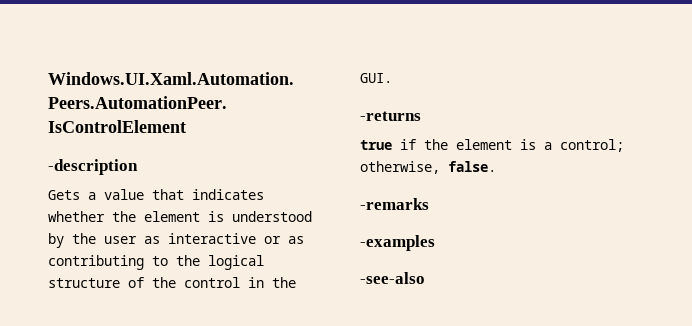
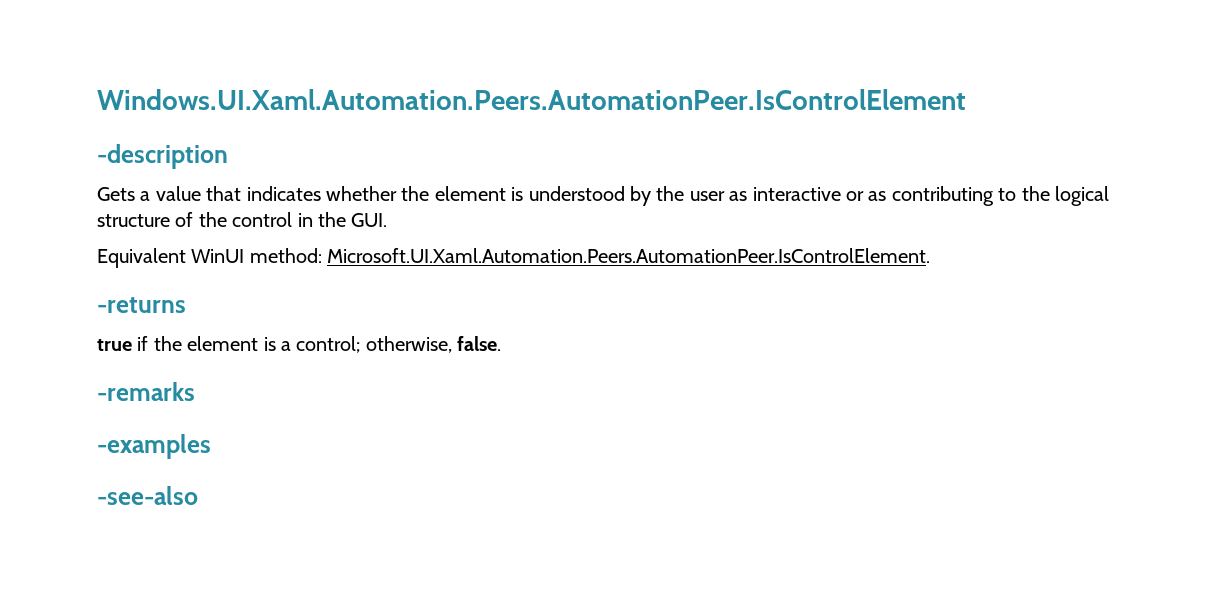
+ Equivalent WinUI method: Microsoft.UI.Xaml.Automation.Peers.AutomationPeer.IsControlElement.

